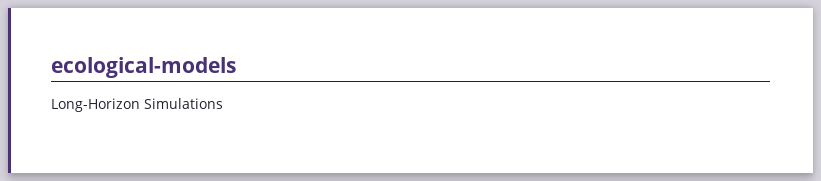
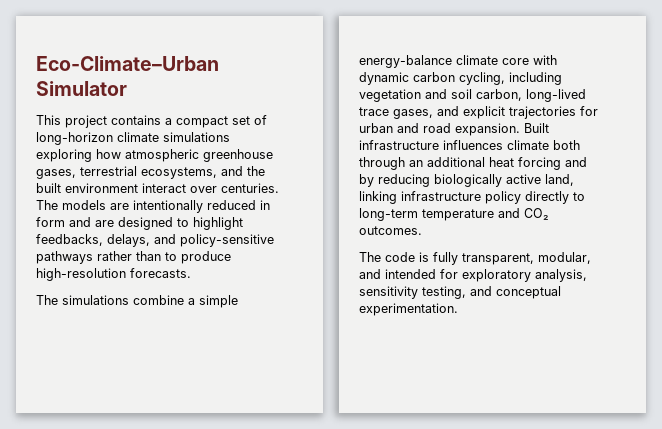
- ecological-models
- Long-Horizon Simulations
+ Eco-Climate–Urban Simulator
+ This project contains a compact set of long-horizon climate simulations exploring how atmospheric greenhouse gases, terrestrial ecosystems, and the built environment interact over centuries. The models are intentionally reduced in form and are designed to highlight feedbacks, delays, and policy-sensitive pathways rather than to produce high-resolution forecasts.
+ The simulations combine a simple energy-balance climate core with dynamic carbon cycling, including vegetation and soil carbon, long-lived trace gases, and explicit trajectories for urban and road expansion. Built infrastructure influences climate both through an additional heat forcing and by reducing biologically active land, linking infrastructure policy directly to long-term temperature and CO₂ outcomes.
+ The code is fully transparent, modular, and intended for exploratory analysis, sensitivity testing, and conceptual experimentation.

